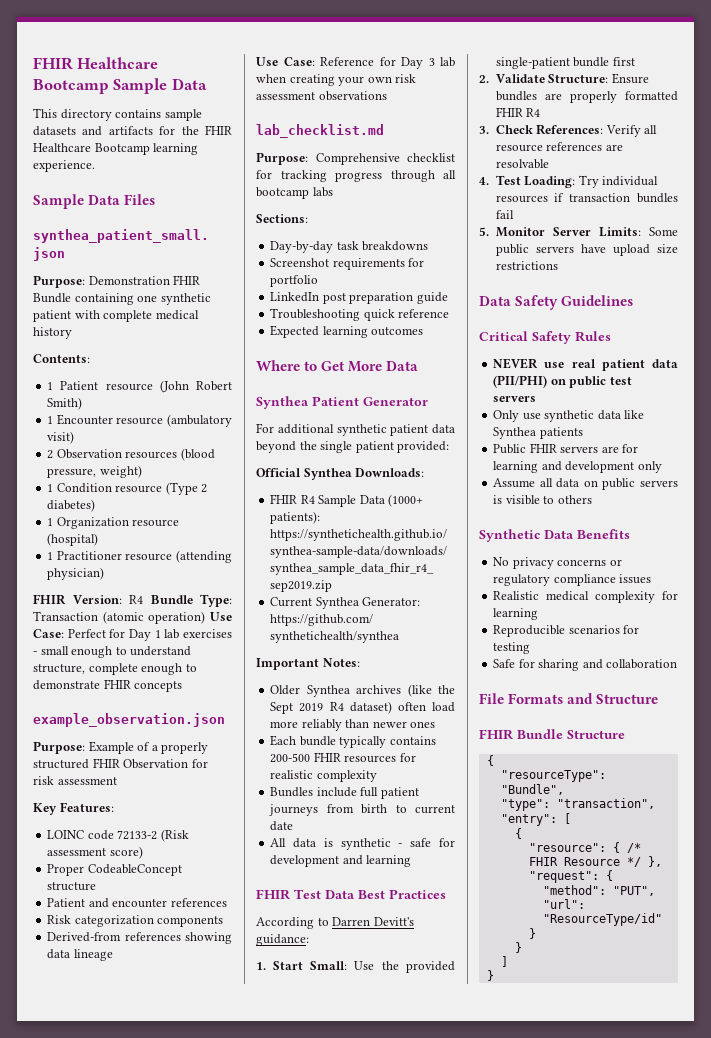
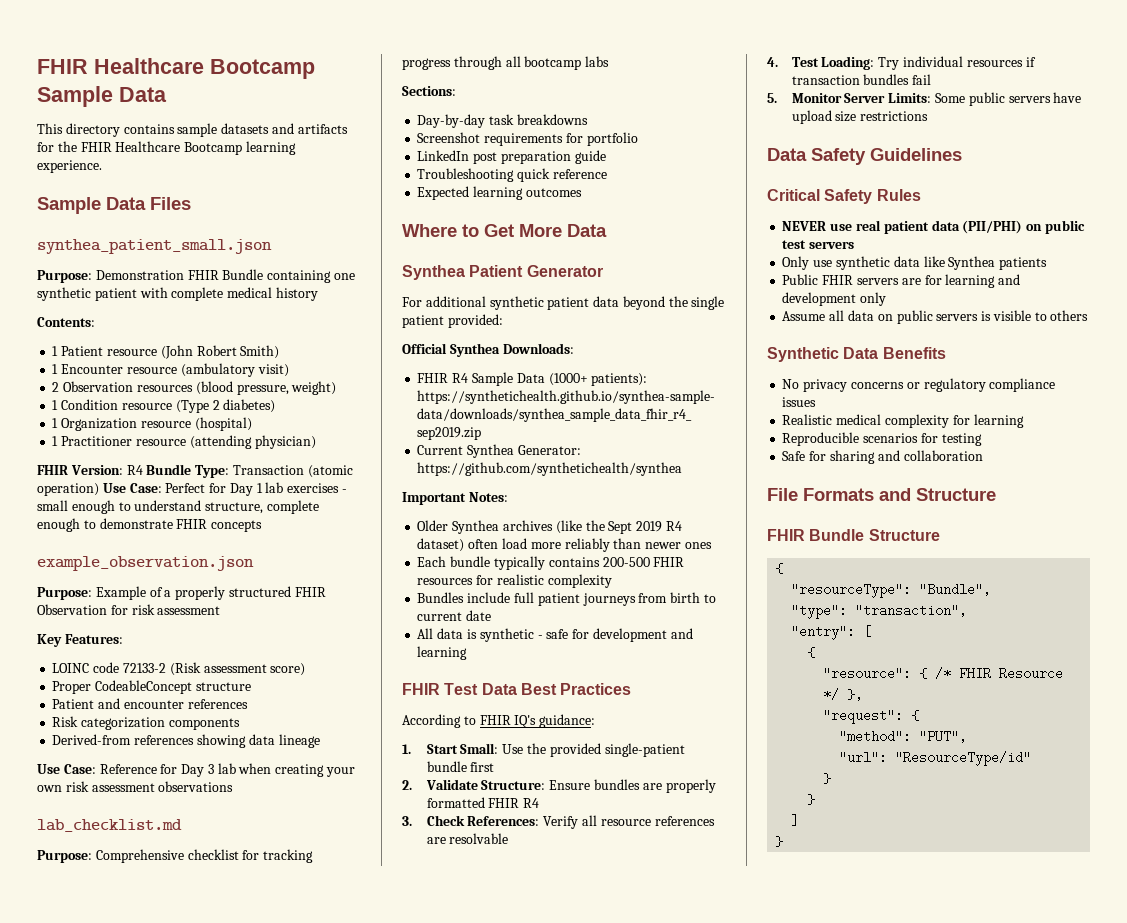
- According to Darren Devitt's guidance:
+ According to FHIR IQ's guidance:

